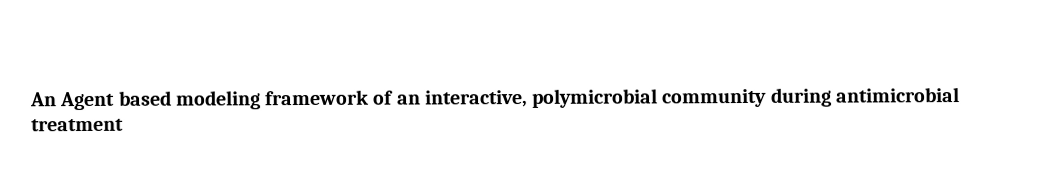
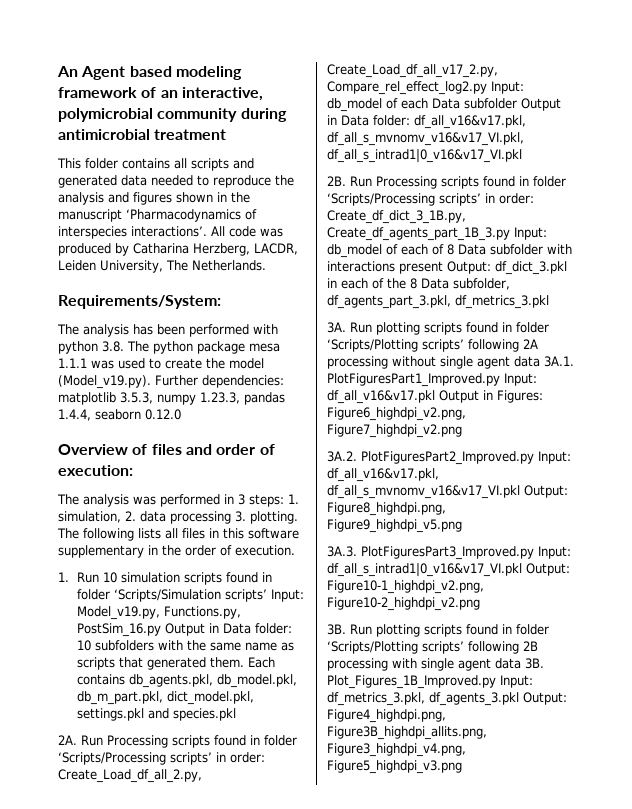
+ This folder contains all scripts and generated data needed to reproduce the analysis and figures shown in the manuscript ‘Pharmacodynamics of interspecies interactions’. All code was produced by Catharina Herzberg, LACDR, Leiden University, The Netherlands.
+ Requirements/System:
+ The analysis has been performed with python 3.8. The python package mesa 1.1.1 was used to create the model (Model_v19.py). Further dependencies: matplotlib 3.5.3, numpy 1.23.3, pandas 1.4.4, seaborn 0.12.0
+ Overview of files and order of execution:
+ The analysis was performed in 3 steps: 1. simulation, 2. data processing 3. plotting. The following lists all files in this software supplementary in the order of execution.
+ 1. Run 10 simulation scripts found in folder ‘Scripts/Simulation scripts’ Input: Model_v19.py, Functions.py, PostSim_16.py Output in Data folder: 10 subfolders with the same name as scripts that generated them. Each contains db_agents.pkl, db_model.pkl, db_m_part.pkl, dict_model.pkl, settings.pkl and species.pkl
+ 2A. Run Processing scripts found in folder ‘Scripts/Processing scripts’ in order: Create_Load_df_all_2.py, Create_Load_df_all_v17_2.py, Compare_rel_effect_log2.py Input: db_model of each Data subfolder Output in Data folder: df_all_v16&v17.pkl, df_all_s_mvnomv_v16&v17_VI.pkl, df_all_s_intrad1|0_v16&v17_VI.pkl
+ 2B. Run Processing scripts found in folder ‘Scripts/Processing scripts’ in order: Create_df_dict_3_1B.py, Create_df_agents_part_1B_3.py Input: db_model of each of 8 Data subfolder with interactions present Output: df_dict_3.pkl in each of the 8 Data subfolder, df_agents_part_3.pkl, df_metrics_3.pkl
+ 3A. Run plotting scripts found in folder ‘Scripts/Plotting scripts’ following 2A processing without single agent data 3A.1. PlotFiguresPart1_Improved.py Input: df_all_v16&v17.pkl Output in Figures: Figure6_highdpi_v2.png, Figure7_highdpi_v2.png
+ 3A.2. PlotFiguresPart2_Improved.py Input: df_all_v16&v17.pkl, df_all_s_mvnomv_v16&v17_VI.pkl Output: Figure8_highdpi.png, Figure9_highdpi_v5.png
+ 3A.3. PlotFiguresPart3_Improved.py Input: df_all_s_intrad1|0_v16&v17_VI.pkl Output: Figure10-1_highdpi_v2.png, Figure10-2_highdpi_v2.png
+ 3B. Run plotting scripts found in folder ‘Scripts/Plotting scripts’ following 2B processing with single agent data 3B. Plot_Figures_1B_Improved.py Input: df_metrics_3.pkl, df_agents_3.pkl Output: Figure4_highdpi.png, Figure3B_highdpi_allits.png, Figure3_highdpi_v4.png, Figure5_highdpi_v3.png

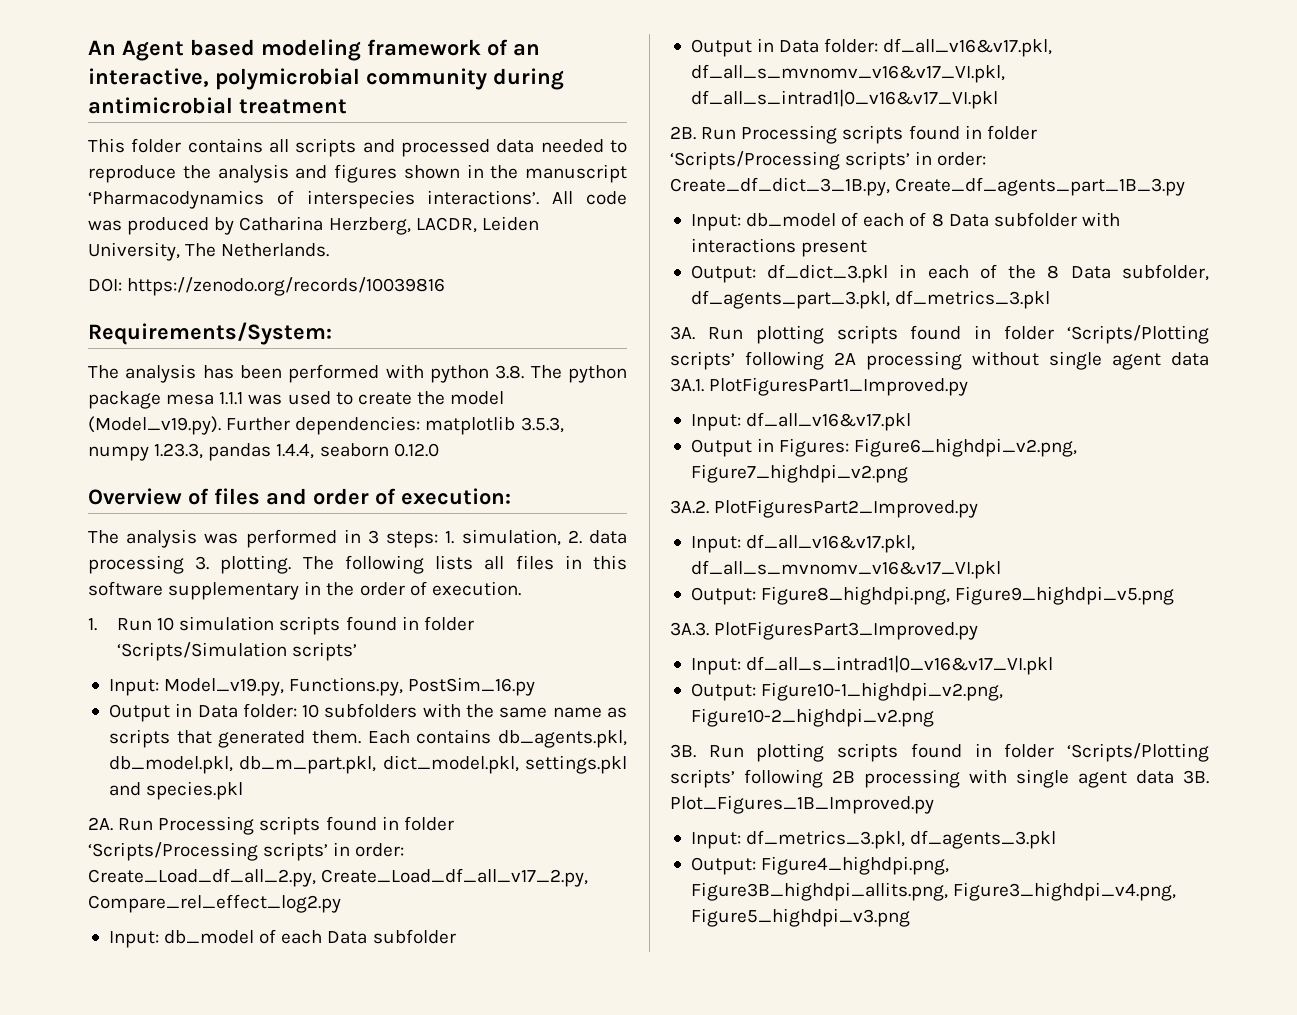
- This folder contains all scripts and generated data needed to reproduce the analysis and figures shown in the manuscript ‘Pharmacodynamics of interspecies interactions’.
+ This folder contains all scripts and processed data needed to reproduce the analysis and figures shown in the manuscript ‘Pharmacodynamics of interspecies interactions’.
+ DOI: https://zenodo.org/records/10039816
- 1. Run 10 simulation scripts found in folder ‘Scripts/Simulation scripts’ Input: Model_v19.py, Functions.py, PostSim_16.py Output in Data folder: 10 subfolders with the same name as scripts that generated them.
+ 1. Run 10 simulation scripts found in folder ‘Scripts/Simulation scripts’
+ Input: Model_v19.py, Functions.py, PostSim_16.py
+ Output in Data folder: 10 subfolders with the same name as scripts that generated them.
- Run Processing scripts found in folder ‘Scripts/Processing scripts’ in order: Create_Load_df_all_2.py, Create_Load_df_all_v17_2.py, Compare_rel_effect_log2.py Input: db_model of each Data subfolder Output in Data folder: df_all_v16&v17.pkl, df_all_s_mvnomv_v16&v17_VI.pkl, df_all_s_intrad1|0_v16&v17_VI.pkl
+ Run Processing scripts found in folder ‘Scripts/Processing scripts’ in order: Create_Load_df_all_2.py, Create_Load_df_all_v17_2.py, Compare_rel_effect_log2.py
+ Input: db_model of each Data subfolder
+ Output in Data folder: df_all_v16&v17.pkl, df_all_s_mvnomv_v16&v17_VI.pkl, df_all_s_intrad1|0_v16&v17_VI.pkl
- Run Processing scripts found in folder ‘Scripts/Processing scripts’ in order: Create_df_dict_3_1B.py, Create_df_agents_part_1B_3.py Input: db_model of each of 8 Data subfolder with interactions present Output: df_dict_3.pkl in each of the 8 Data subfolder, df_agents_part_3.pkl, df_metrics_3.pkl
+ Run Processing scripts found in folder ‘Scripts/Processing scripts’ in order: Create_df_dict_3_1B.py, Create_df_agents_part_1B_3.py
+ Input: db_model of each of 8 Data subfolder with interactions present
+ Output: df_dict_3.pkl in each of the 8 Data subfolder, df_agents_part_3.pkl, df_metrics_3.pkl
- Run plotting scripts found in folder ‘Scripts/Plotting scripts’ following 2A processing without single agent data 3A.1. PlotFiguresPart1_Improved.py Input: df_all_v16&v17.pkl Output in Figures: Figure6_highdpi_v2.png, Figure7_highdpi_v2.png
+ Run plotting scripts found in folder ‘Scripts/Plotting scripts’ following 2A processing without single agent data 3A.1. PlotFiguresPart1_Improved.py
+ Input: df_all_v16&v17.pkl
+ Output in Figures: Figure6_highdpi_v2.png, Figure7_highdpi_v2.png
- 3A.2. PlotFiguresPart2_Improved.py Input: df_all_v16&v17.pkl, df_all_s_mvnomv_v16&v17_VI.pkl Output: Figure8_highdpi.png, Figure9_highdpi_v5.png
+ 3A.2. PlotFiguresPart2_Improved.py
+ Input: df_all_v16&v17.pkl, df_all_s_mvnomv_v16&v17_VI.pkl
+ Output: Figure8_highdpi.png, Figure9_highdpi_v5.png
- 3A.3. PlotFiguresPart3_Improved.py Input: df_all_s_intrad1|0_v16&v17_VI.pkl Output: Figure10-1_highdpi_v2.png, Figure10-2_highdpi_v2.png
+ 3A.3. PlotFiguresPart3_Improved.py
+ Input: df_all_s_intrad1|0_v16&v17_VI.pkl
+ Output: Figure10-1_highdpi_v2.png, Figure10-2_highdpi_v2.png
- Plot_Figures_1B_Improved.py Input: df_metrics_3.pkl, df_agents_3.pkl Output: Figure4_highdpi.png, Figure3B_highdpi_allits.png, Figure3_highdpi_v4.png, Figure5_highdpi_v3.png
+ Plot_Figures_1B_Improved.py
+ Input: df_metrics_3.pkl, df_agents_3.pkl
+ Output: Figure4_highdpi.png, Figure3B_highdpi_allits.png, Figure3_highdpi_v4.png, Figure5_highdpi_v3.png

